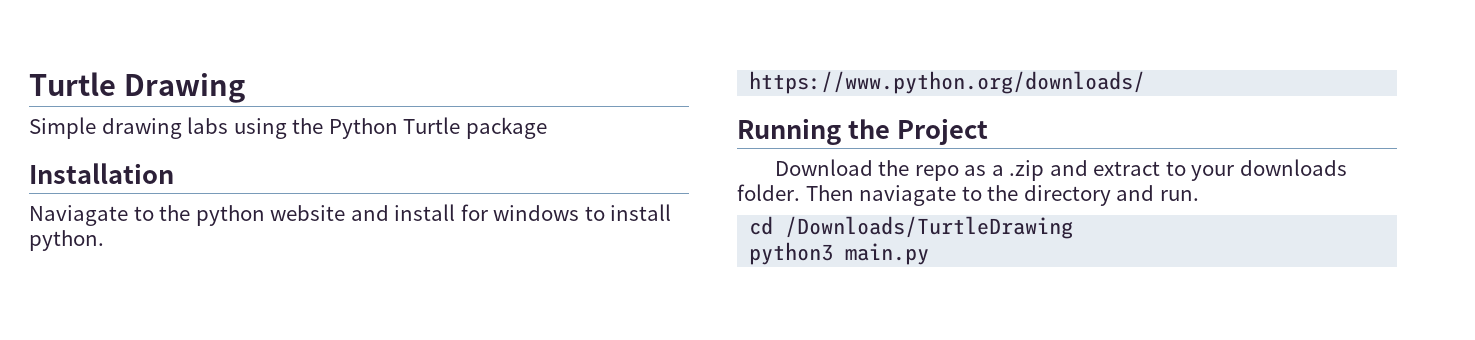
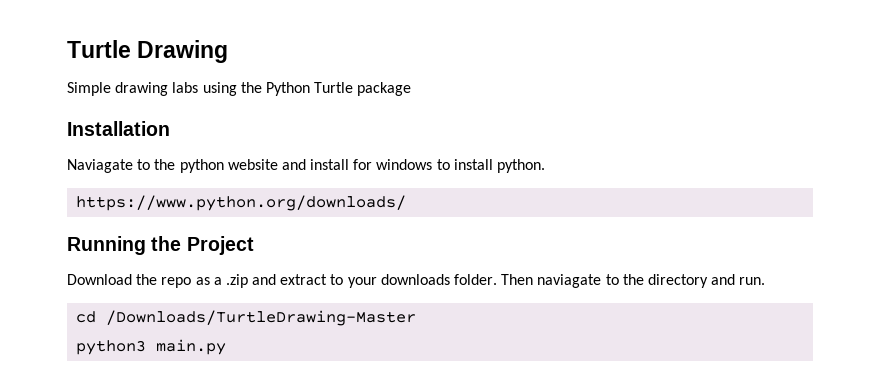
- cd /Downloads/TurtleDrawing
+ cd /Downloads/TurtleDrawing-Master

